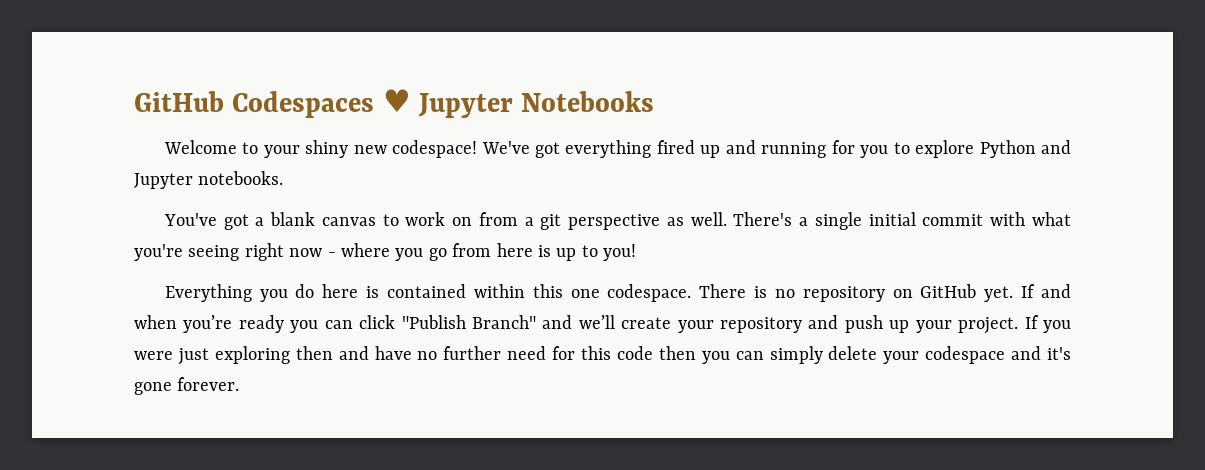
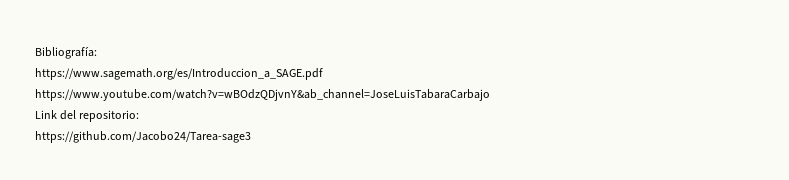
- GitHub Codespaces ♥ Jupyter Notebooks
- Welcome to your shiny new codespace! We've got everything fired up and running for you to explore Python and Jupyter notebooks.
- You've got a blank canvas to work on from a git perspective as well. There's a single initial commit with what you're seeing right now - where you go from here is up to you!
- Everything you do here is contained within this one codespace. There is no repository on GitHub yet. If and when you’re ready you can click "Publish Branch" and we’ll create your repository and push up your project. If you were just exploring then and have no further need for this code then you can simply delete your codespace and it's gone forever.
+ Bibliografía:
+ https://www.sagemath.org/es/Introduccion_a_SAGE.pdf
+ https://www.youtube.com/watch?v=wBOdzQDjvnY&ab_channel=JoseLuisTabaraCarbajo
+ Link del repositorio:
+ https://github.com/Jacobo24/Tarea-sage3

